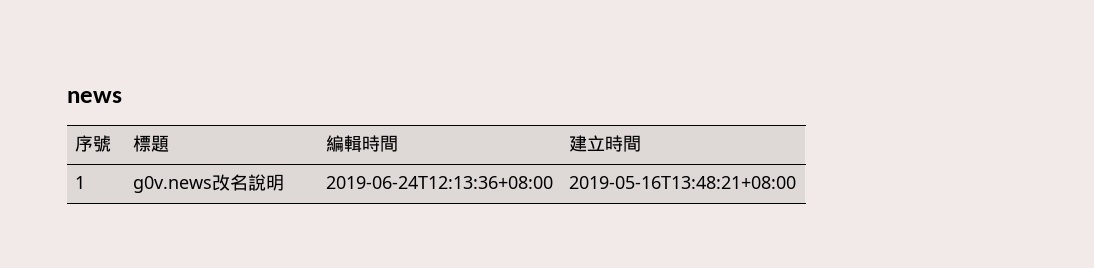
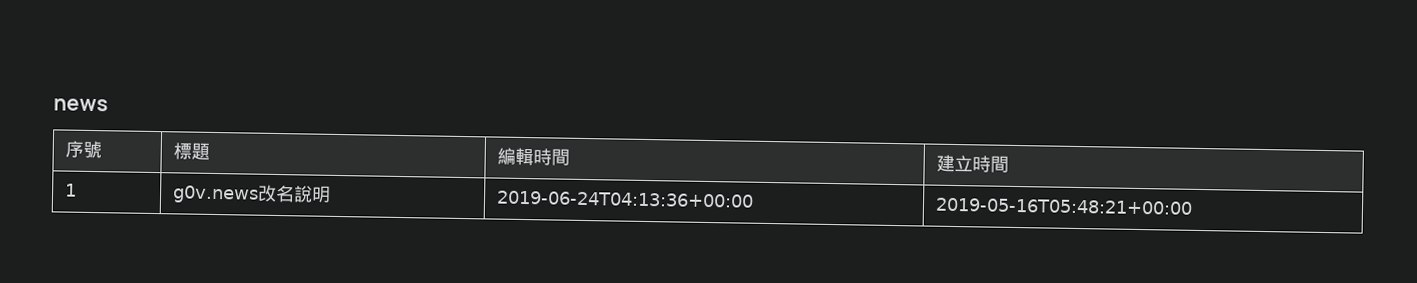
- 1 | g0v.news改名說明 | 2019-06-24T12:13:36+08:00 | 2019-05-16T13:48:21+08:00
+ 1 | g0v.news改名說明 | 2019-06-24T04:13:36+00:00 | 2019-05-16T05:48:21+00:00

